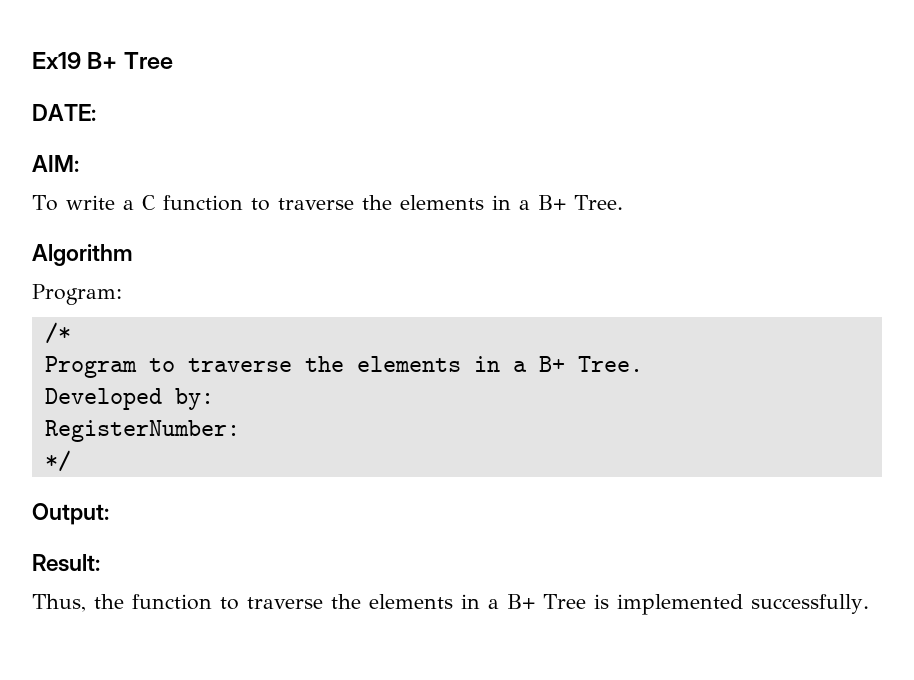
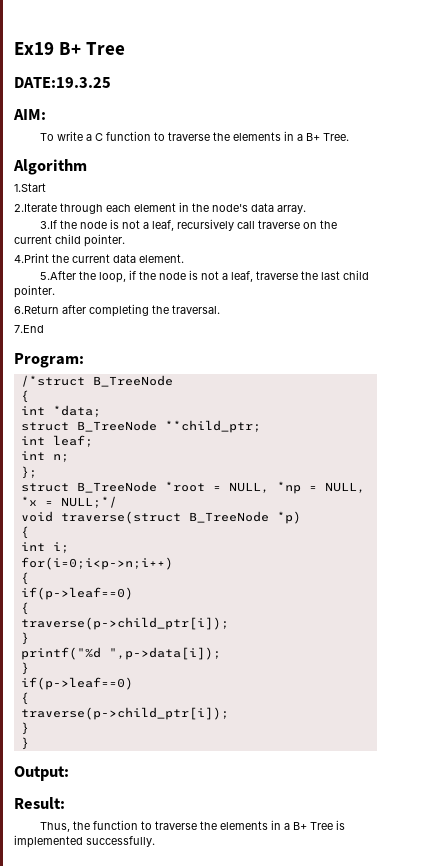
- DATE:
+ DATE:19.3.25
+ 1.Start
+ 2.Iterate through each element in the node's data array.
+ 3.If the node is not a leaf, recursively call traverse on the current child pointer.
+ 4.Print the current data element.
+ 5.After the loop, if the node is not a leaf, traverse the last child pointer.
+ 6.Return after completing the traversal.
+ 7.End
  Program:
- /*
- Program to traverse the elements in a B+ Tree.
- Developed by:
- RegisterNumber:
- */
+ /*struct B_TreeNode
+ {
+ int *data;
+ struct B_TreeNode **child_ptr;
+ int leaf;
+ int n;
+ };
+ struct B_TreeNode *root = NULL, *np = NULL, *x = NULL;*/
+ void traverse(struct B_TreeNode *p)
+ {
+ int i;
+ for(i=0;i<p->n;i++)
+ {
+ if(p->leaf==0)
+ {
+ traverse(p->child_ptr[i]);
+ }
+ printf("%d ",p->data[i]);
+ }
+ if(p->leaf==0)
+ {
+ traverse(p->child_ptr[i]);
+ }
+ }

